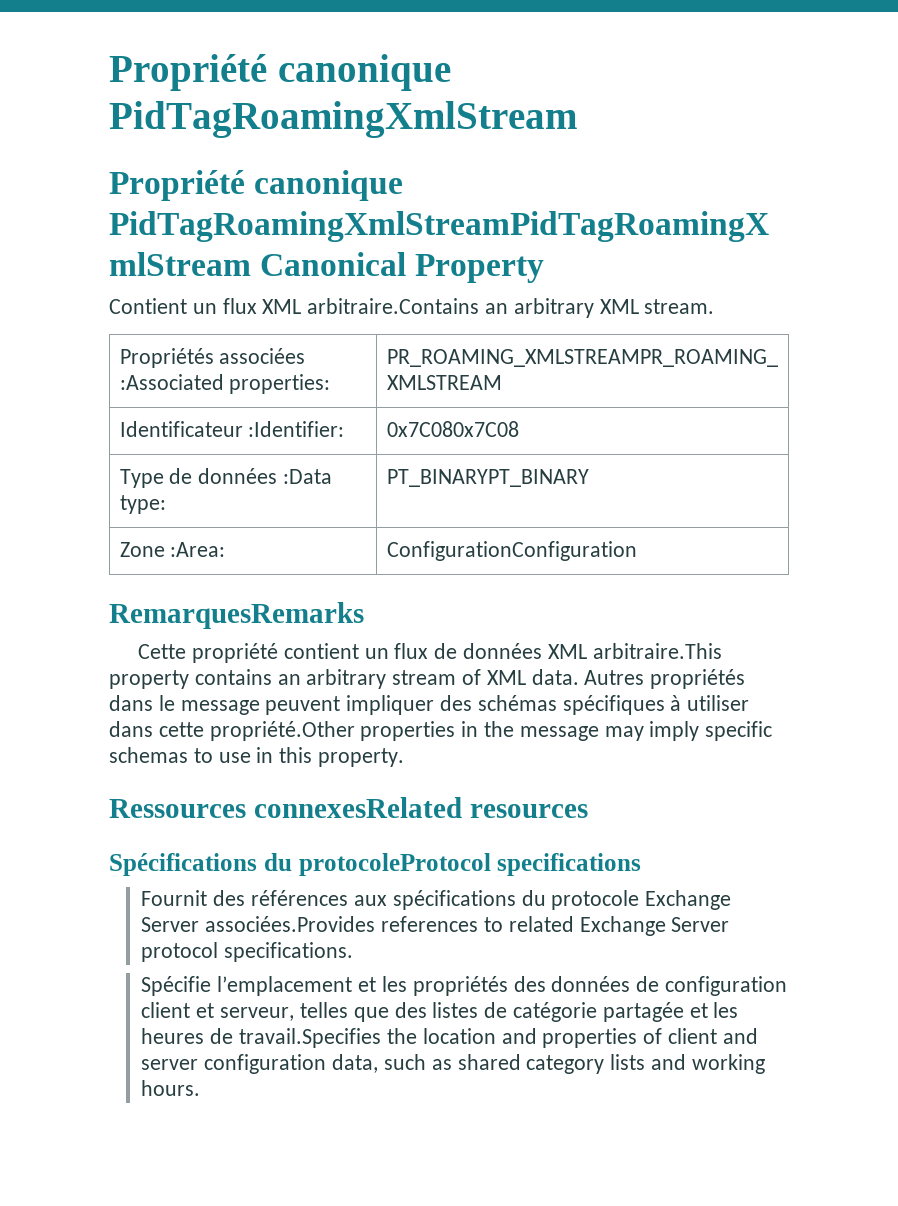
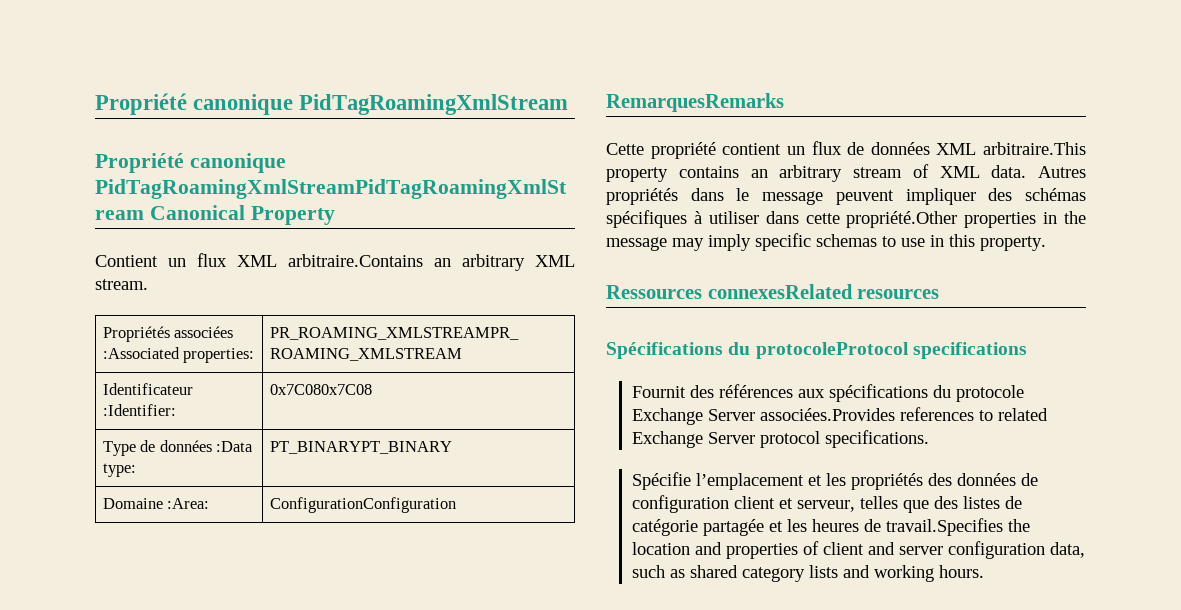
- Zone :Area: | ConfigurationConfiguration
+ Domaine :Area: | ConfigurationConfiguration

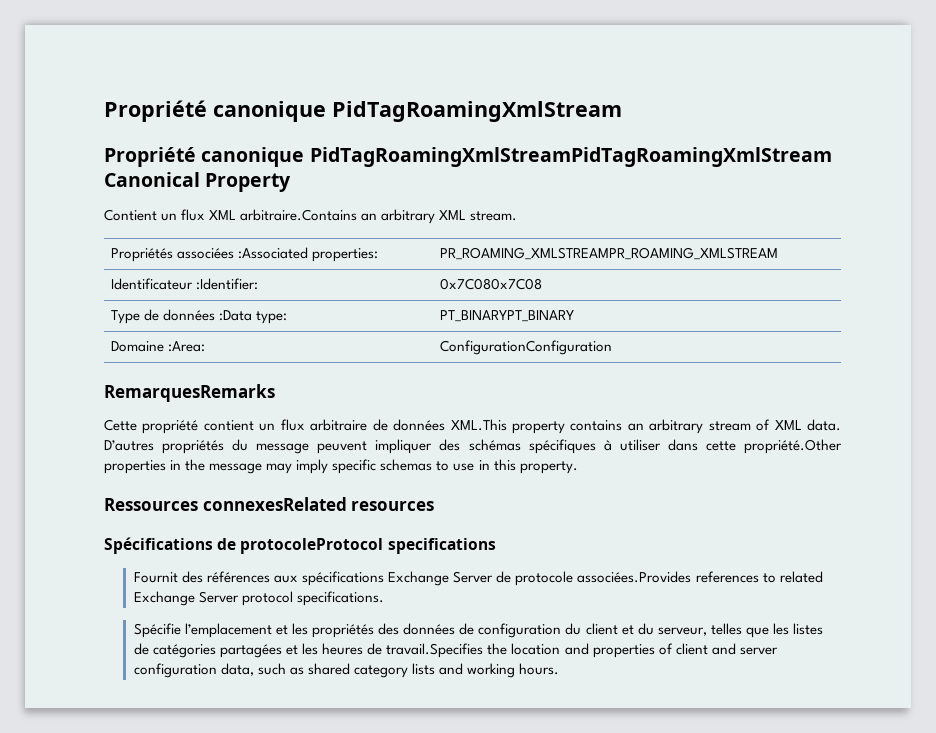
- Cette propriété contient un flux de données XML arbitraire.This property contains an arbitrary stream of XML data.
+ Cette propriété contient un flux arbitraire de données XML.This property contains an arbitrary stream of XML data.
- Autres propriétés dans le message peuvent impliquer des schémas spécifiques à utiliser dans cette propriété.Other properties in the message may imply specific schemas to use in this property.
+ D’autres propriétés du message peuvent impliquer des schémas spécifiques à utiliser dans cette propriété.Other properties in the message may imply specific schemas to use in this property.
- Spécifications du protocoleProtocol specifications
+ Spécifications de protocoleProtocol specifications
- Fournit des références aux spécifications du protocole Exchange Server associées.Provides references to related Exchange Server protocol specifications.
+ Fournit des références aux spécifications Exchange Server de protocole associées.Provides references to related Exchange Server protocol specifications.
- Spécifie l’emplacement et les propriétés des données de configuration client et serveur, telles que des listes de catégorie partagée et les heures de travail.Specifies the location and properties of client and server configuration data, such as shared category lists and working hours.
+ Spécifie l’emplacement et les propriétés des données de configuration du client et du serveur, telles que les listes de catégories partagées et les heures de travail.Specifies the location and properties of client and server configuration data, such as shared category lists and working hours.

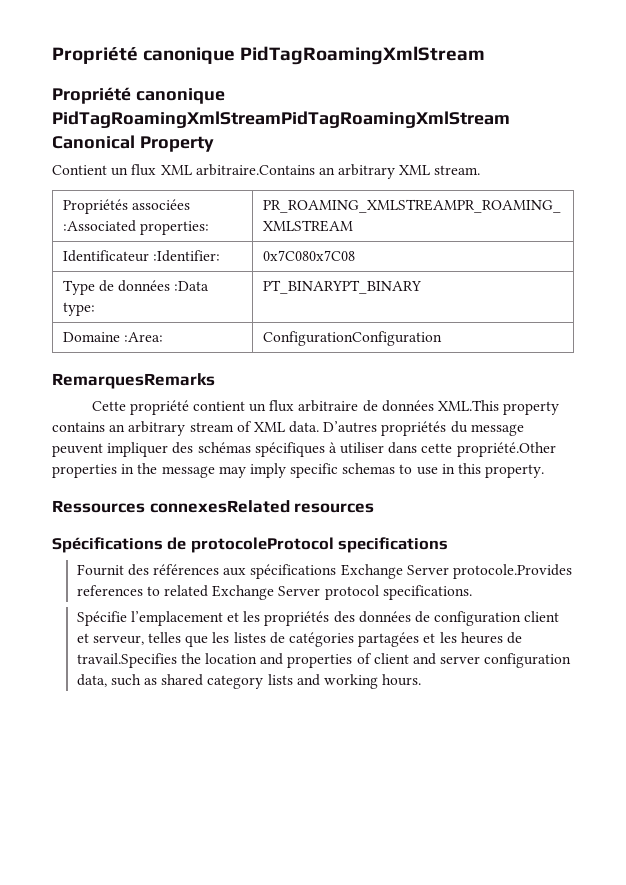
- Fournit des références aux spécifications Exchange Server de protocole associées.Provides references to related Exchange Server protocol specifications.
+ Fournit des références aux spécifications Exchange Server protocole.Provides references to related Exchange Server protocol specifications.
- Spécifie l’emplacement et les propriétés des données de configuration du client et du serveur, telles que les listes de catégories partagées et les heures de travail.Specifies the location and properties of client and server configuration data, such as shared category lists and working hours.
+ Spécifie l’emplacement et les propriétés des données de configuration client et serveur, telles que les listes de catégories partagées et les heures de travail.Specifies the location and properties of client and server configuration data, such as shared category lists and working hours.

